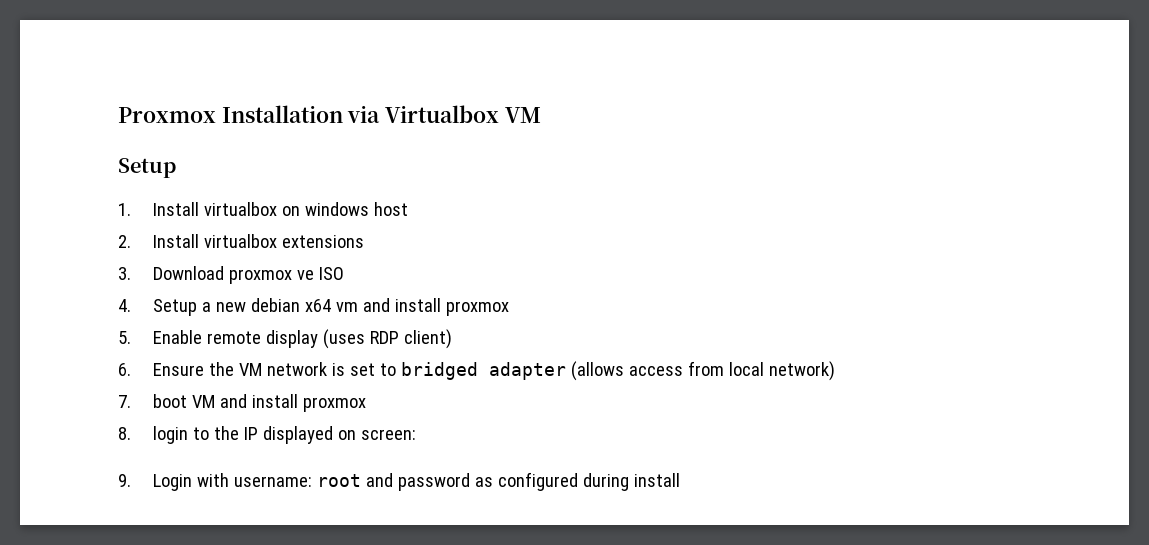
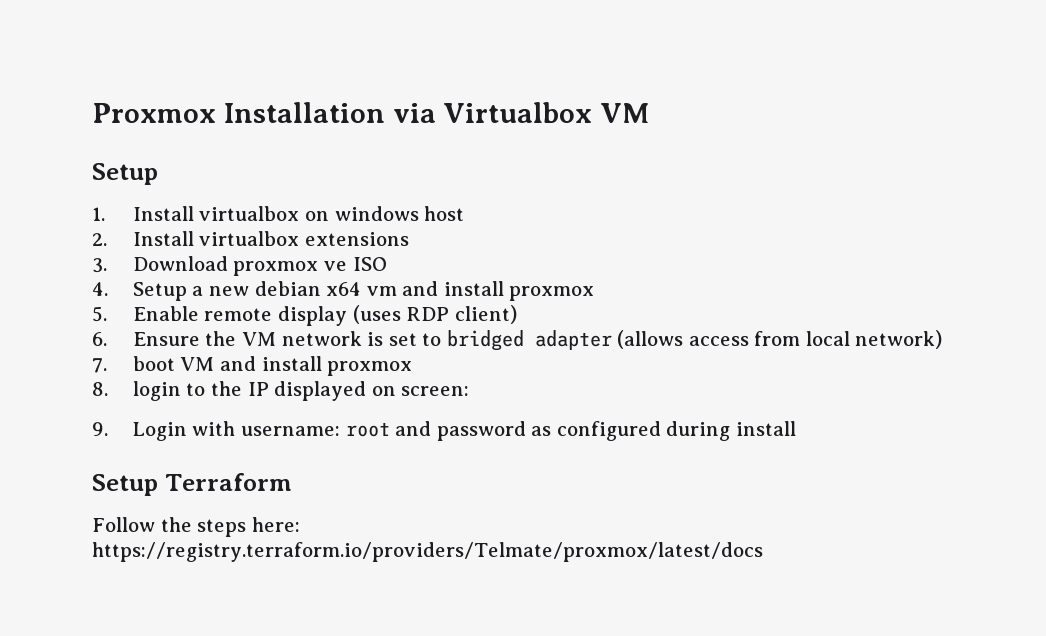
+ Setup Terraform
+ Follow the steps here: https://registry.terraform.io/providers/Telmate/proxmox/latest/docs

